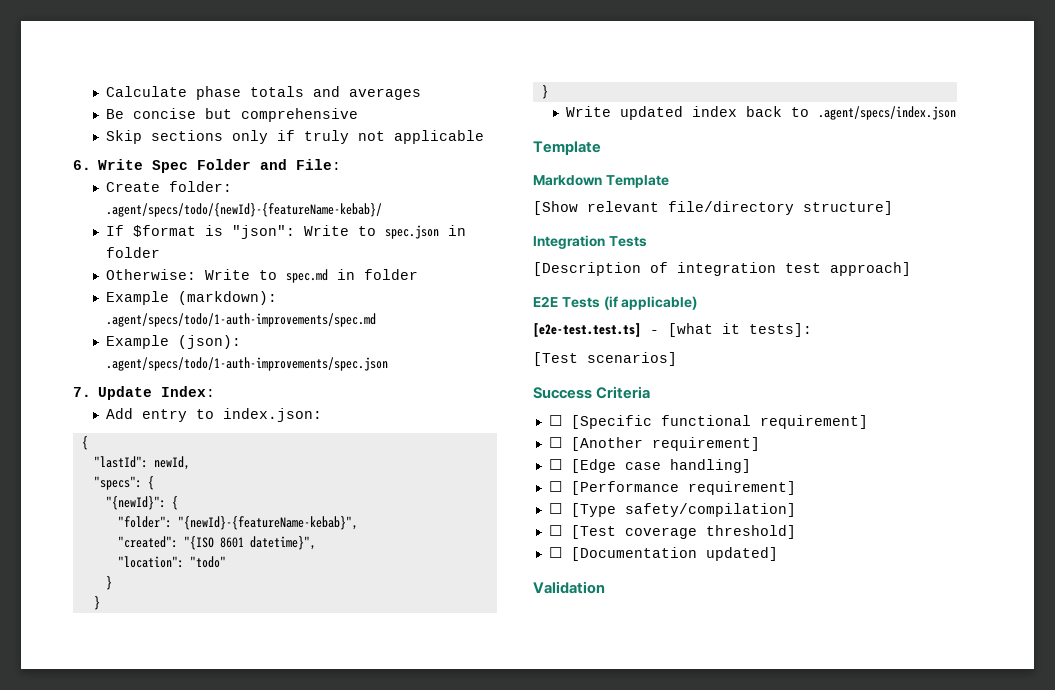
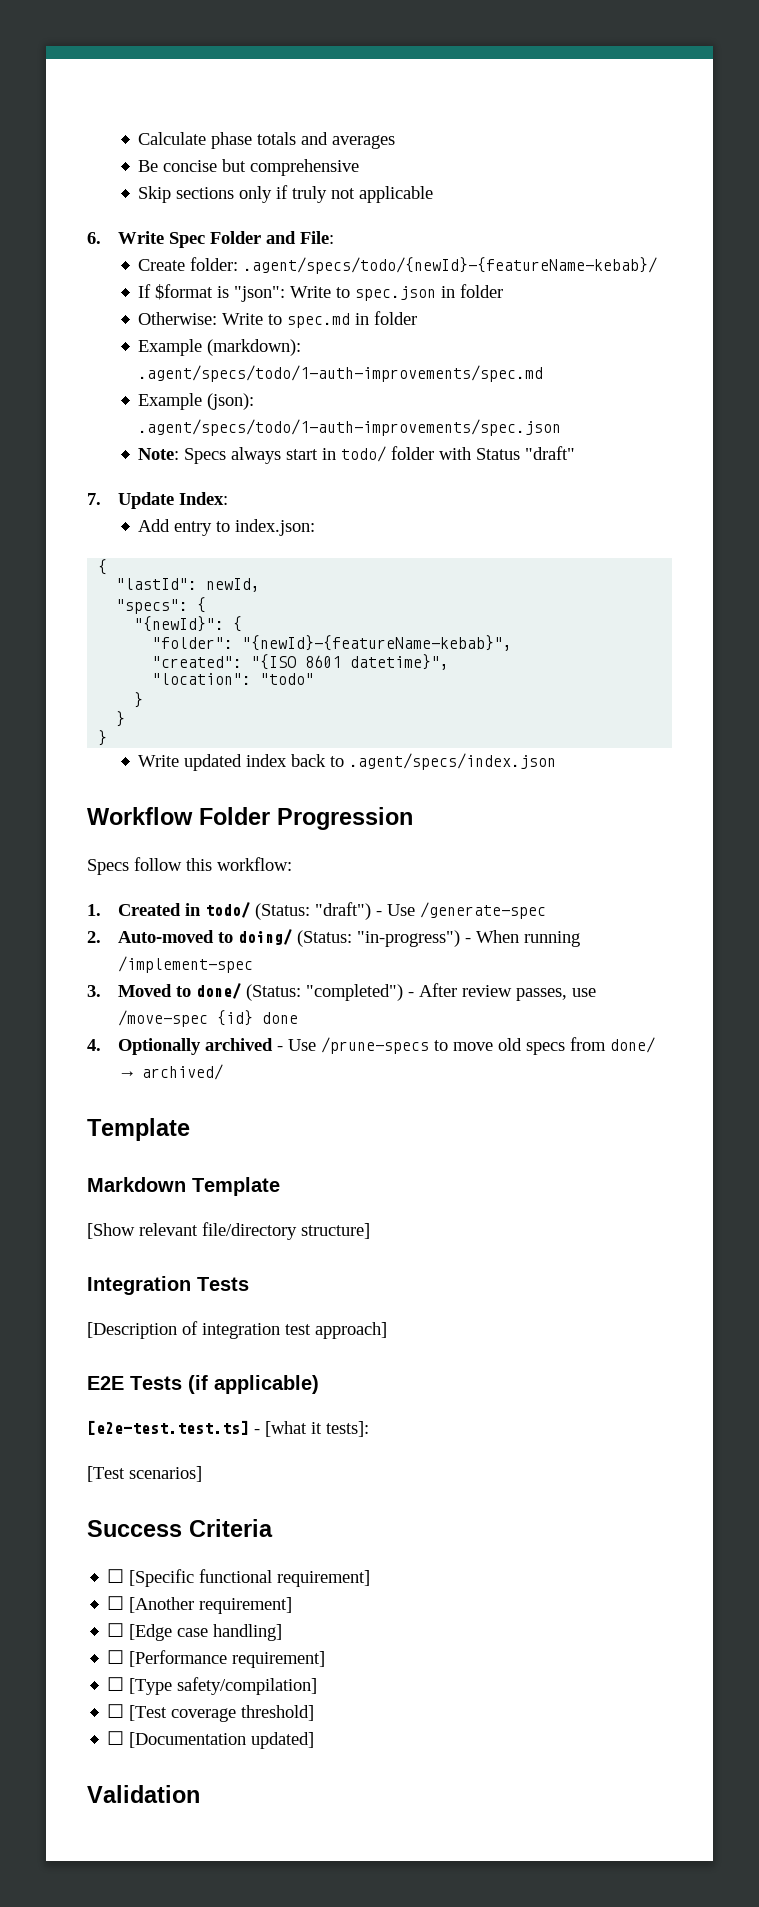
+ Note: Specs always start in todo/ folder with Status "draft"
+ Workflow Folder Progression
+ Specs follow this workflow:
+ 1. Created in todo/ (Status: "draft") - Use /generate-spec
+ 2. Auto-moved to doing/ (Status: "in-progress") - When running /implement-spec
+ 3. Moved to done/ (Status: "completed") - After review passes, use /move-spec {id} done
+ 4. Optionally archived - Use /prune-specs to move old specs from done/ → archived/

